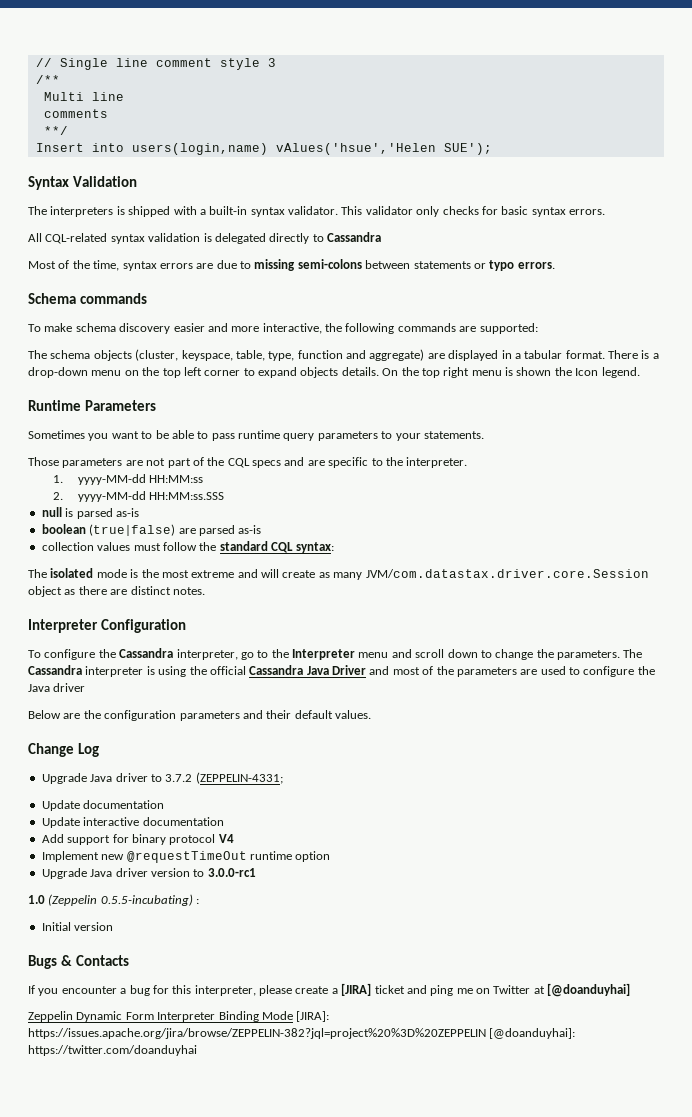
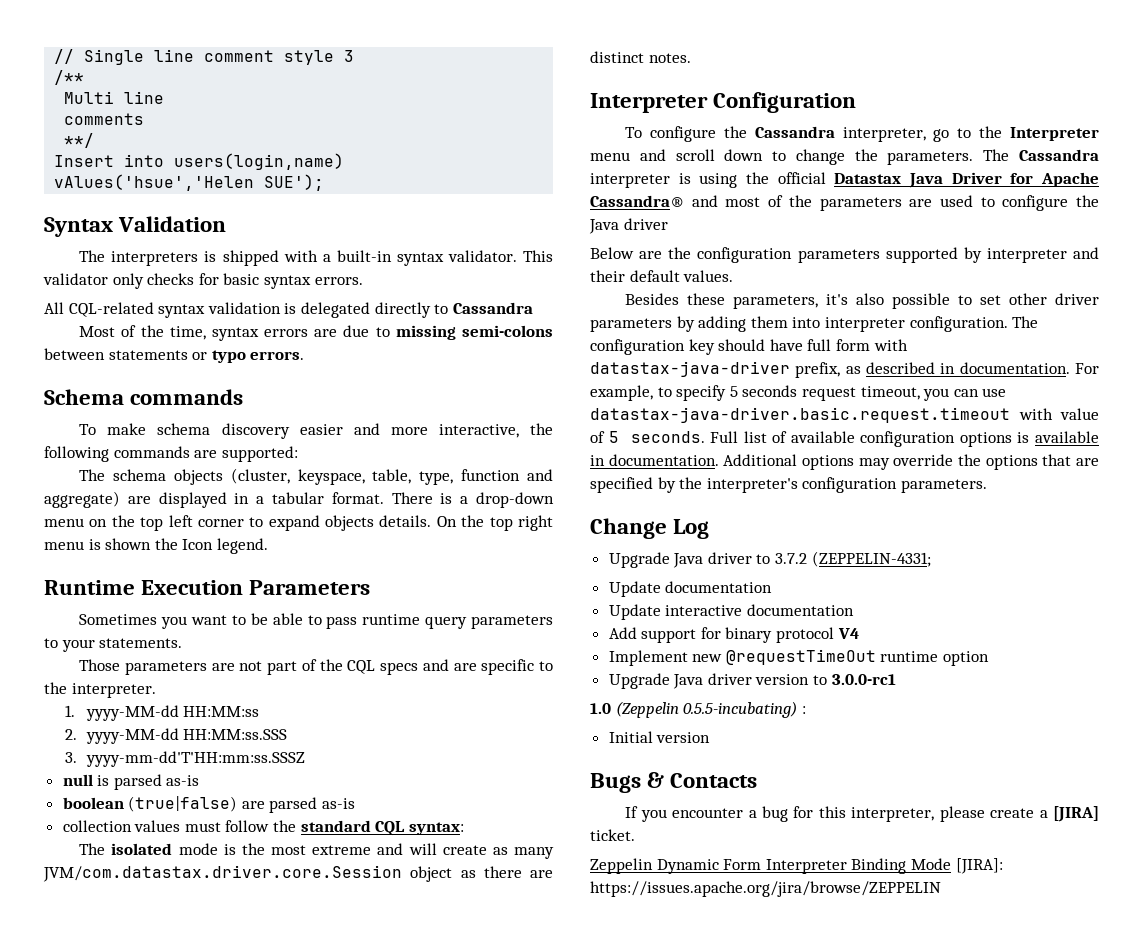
- Runtime Parameters
+ Runtime Execution Parameters
+ 3. yyyy-mm-dd'T'HH:mm:ss.SSSZ
- The Cassandra interpreter is using the official Cassandra Java Driver and most of the parameters are used to configure the Java driver
+ The Cassandra interpreter is using the official Datastax Java Driver for Apache Cassandra® and most of the parameters are used to configure the Java driver
- Below are the configuration parameters and their default values.
+ Below are the configuration parameters supported by interpreter and their default values.
+ Besides these parameters, it's also possible to set other driver parameters by adding them into interpreter configuration. The configuration key should have full form with datastax-java-driver prefix, as described in documentation. For example, to specify 5 seconds request timeout, you can use datastax-java-driver.basic.request.timeout with value of 5 seconds. Full list of available configuration options is available in documentation. Additional options may override the options that are specified by the interpreter's configuration parameters.
- If you encounter a bug for this interpreter, please create a [JIRA] ticket and ping me on Twitter at [@doanduyhai]
+ If you encounter a bug for this interpreter, please create a [JIRA] ticket.
- Zeppelin Dynamic Form Interpreter Binding Mode [JIRA]: https://issues.apache.org/jira/browse/ZEPPELIN-382?jql=project%20%3D%20ZEPPELIN [@doanduyhai]: https://twitter.com/doanduyhai
+ Zeppelin Dynamic Form Interpreter Binding Mode [JIRA]: https://issues.apache.org/jira/browse/ZEPPELIN

